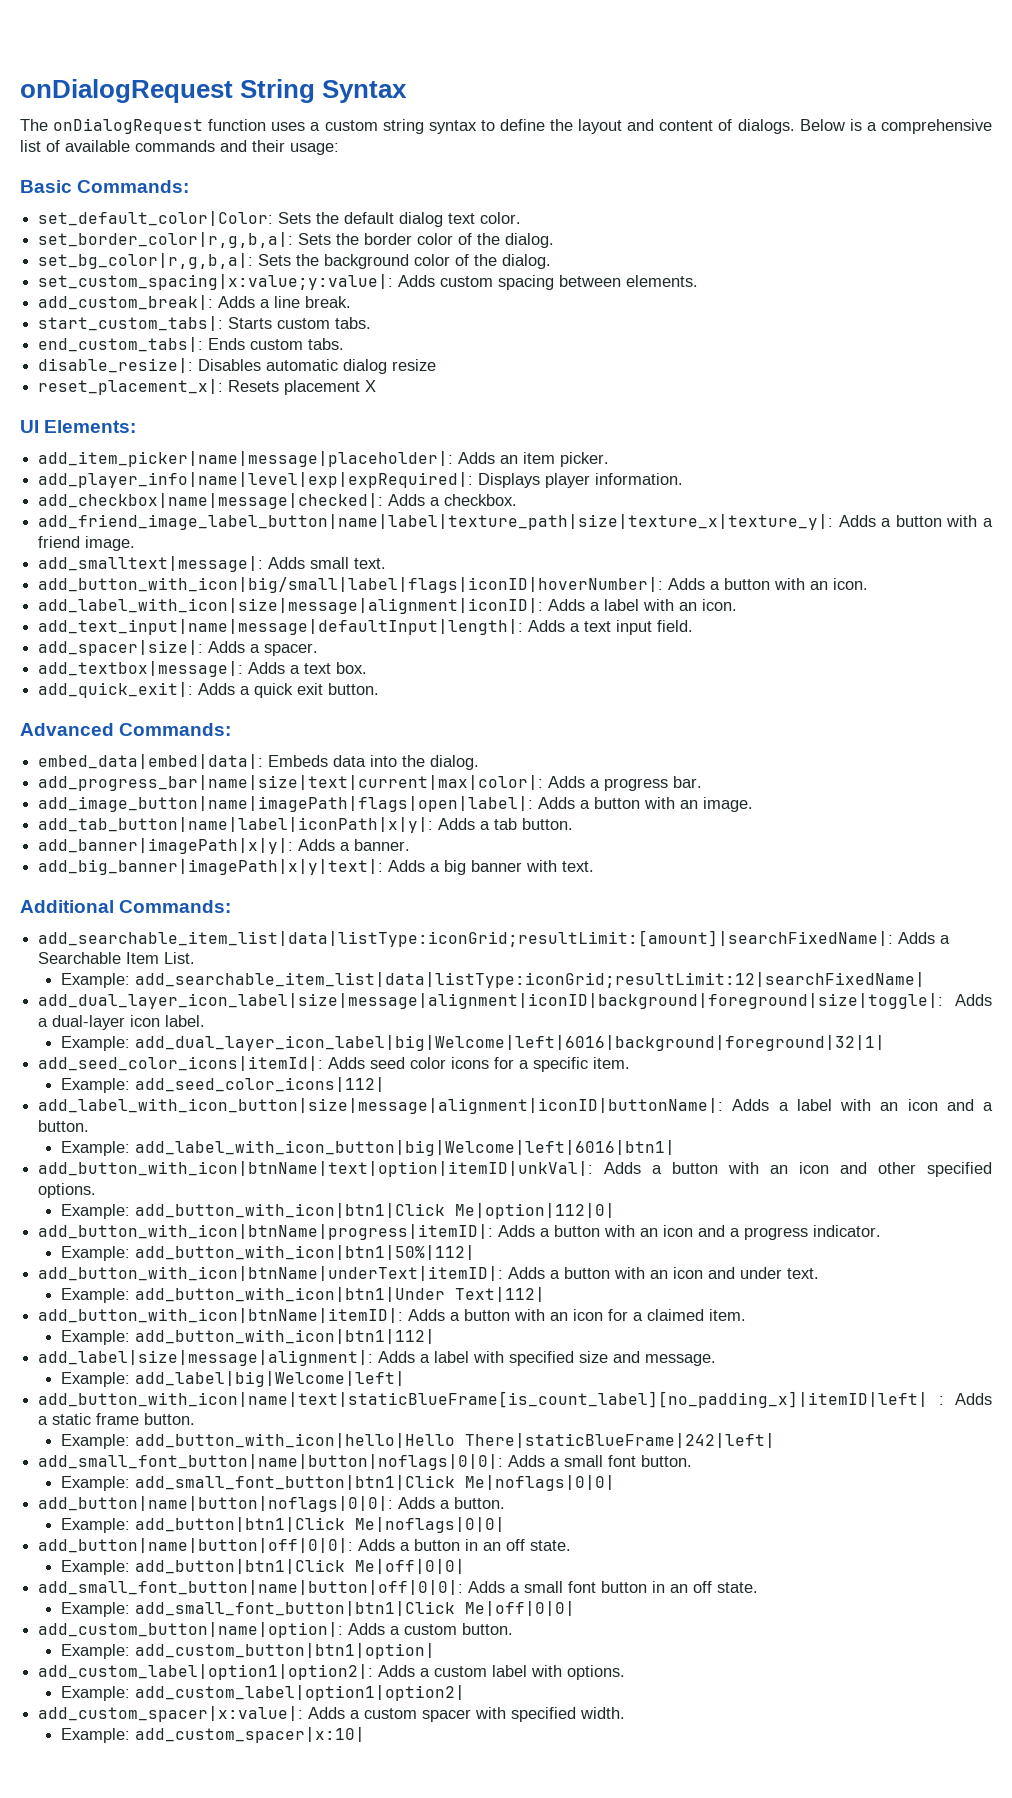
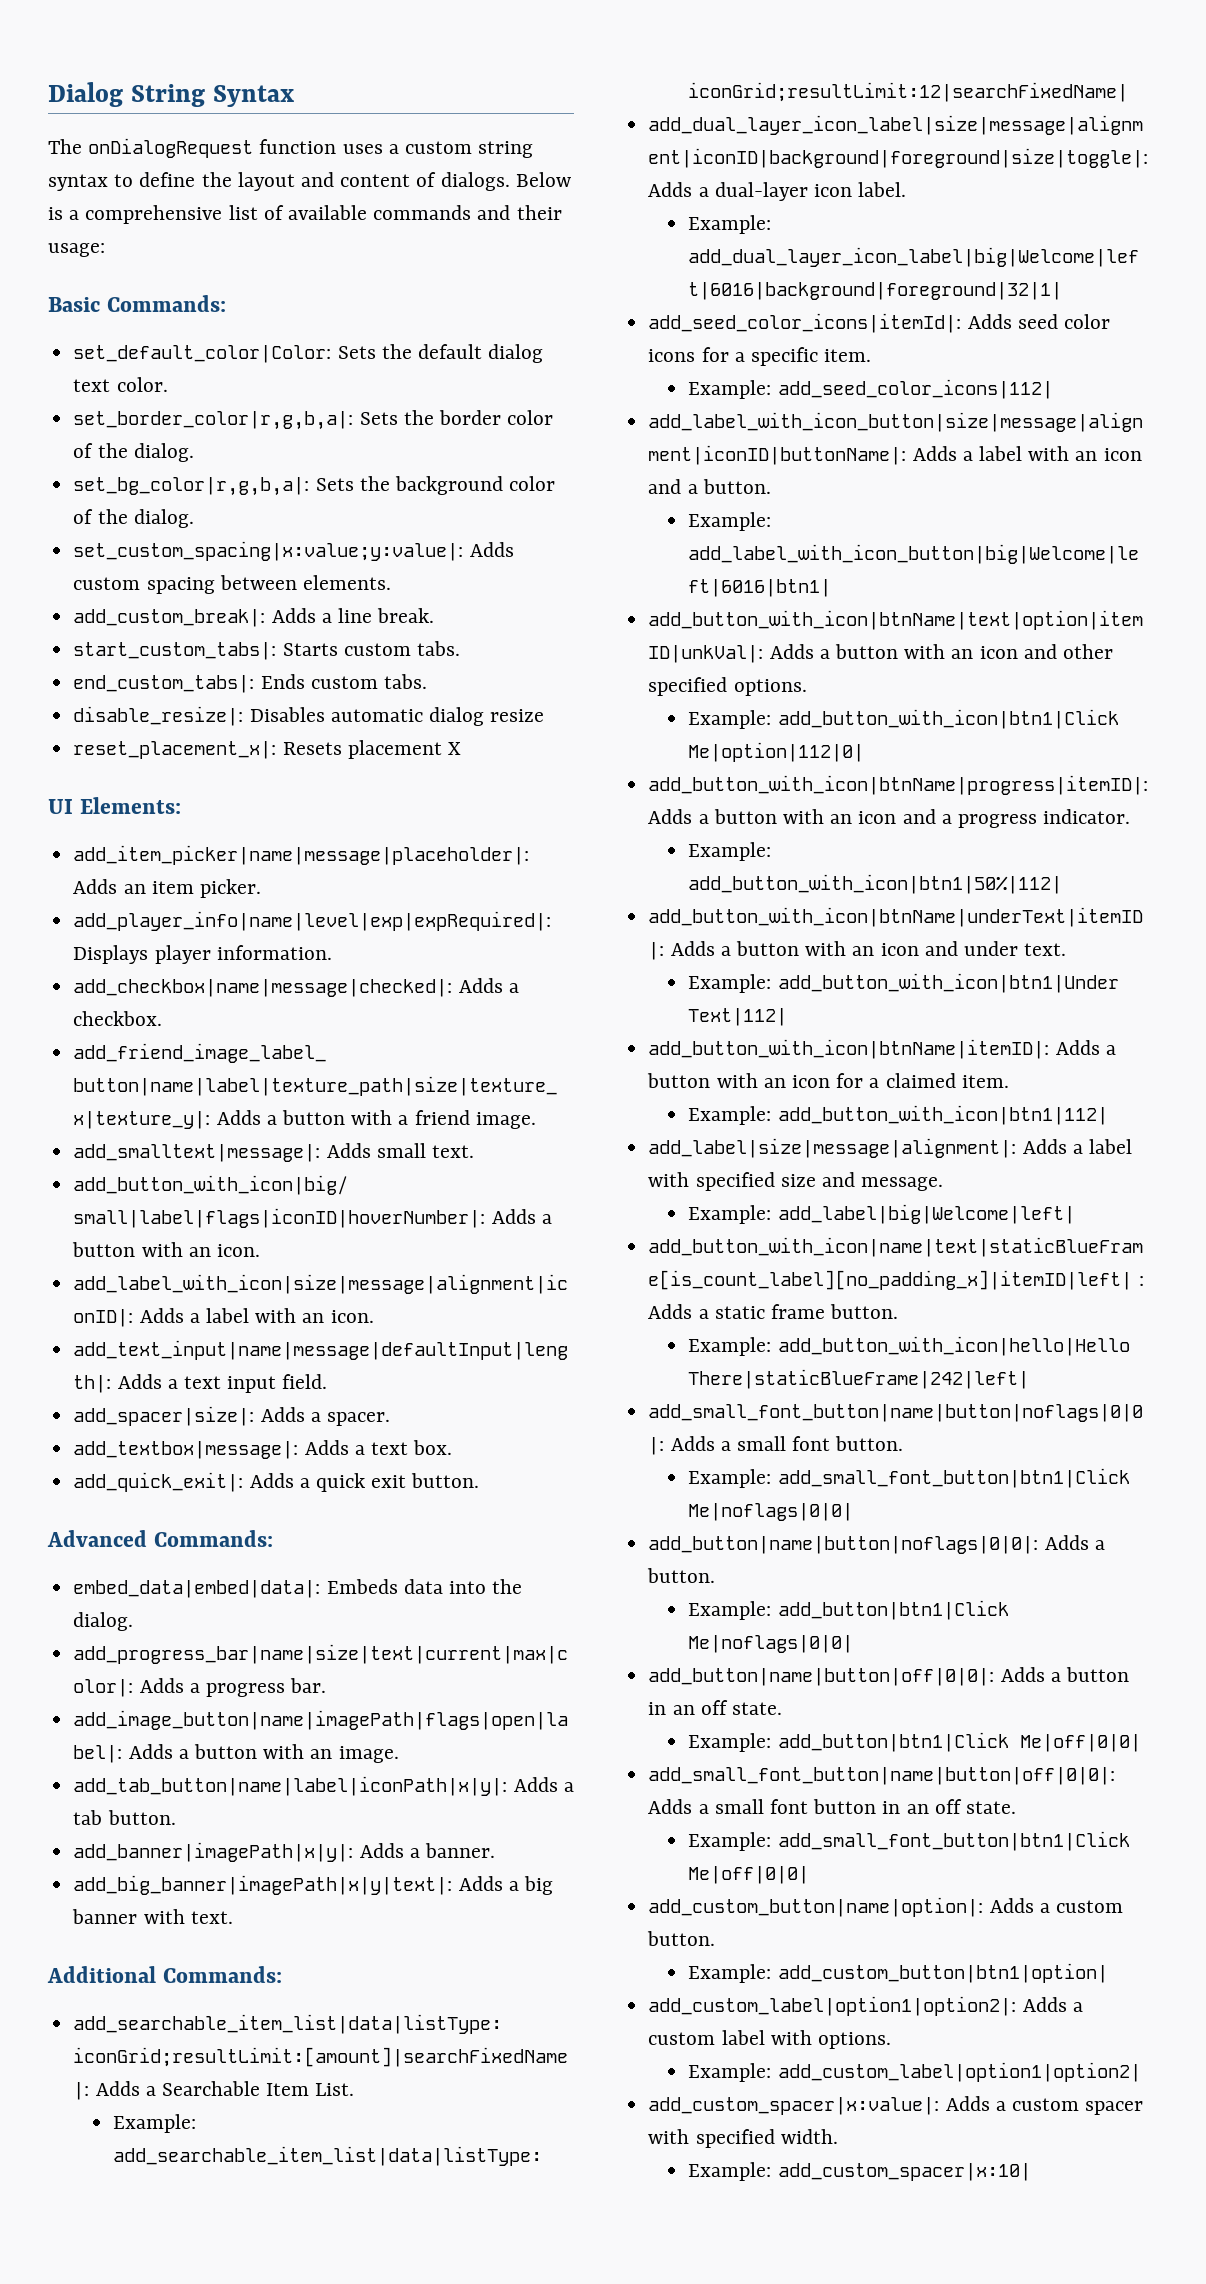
- onDialogRequest String Syntax
+ Dialog String Syntax

